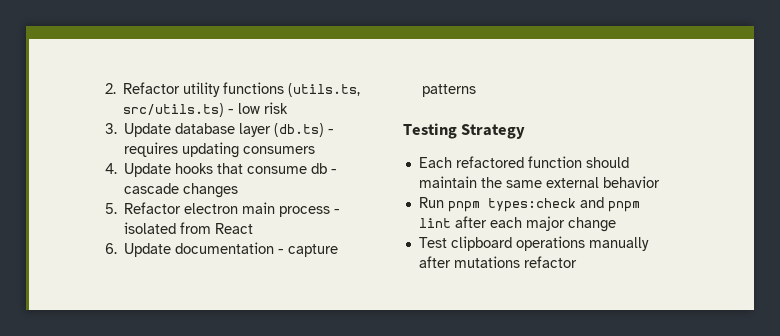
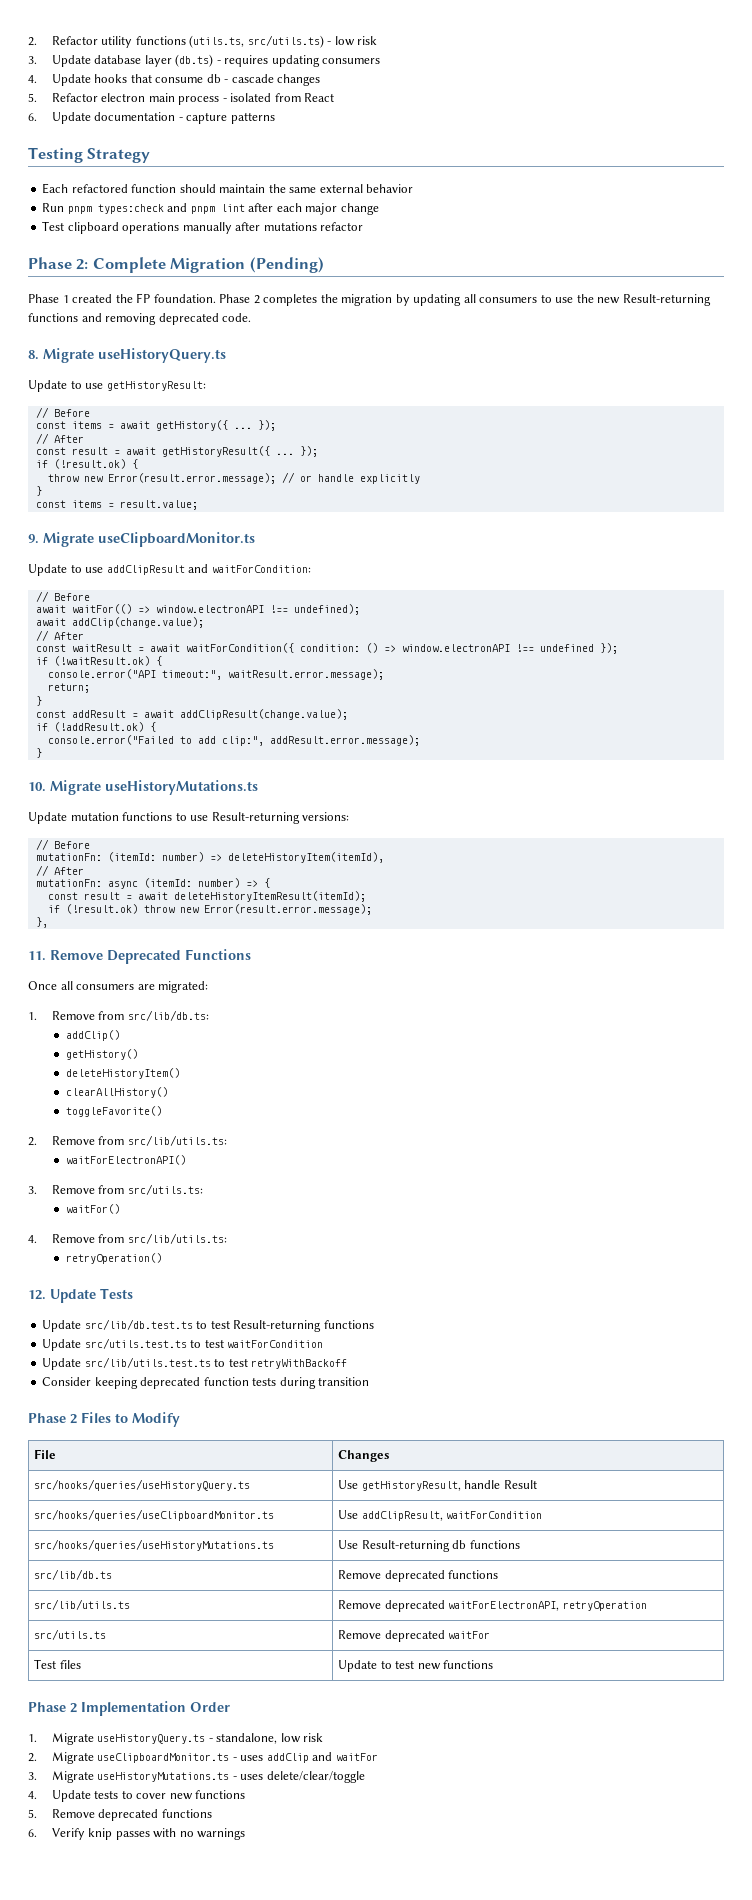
+ Phase 2: Complete Migration (Pending)
+ Phase 1 created the FP foundation. Phase 2 completes the migration by updating all consumers to use the new Result-returning functions and removing deprecated code.
+ 8. Migrate useHistoryQuery.ts
+ Update to use getHistoryResult:
+ // Before
+ const items = await getHistory({ ... });
+ // After
+ const result = await getHistoryResult({ ... });
+ if (!result.ok) {
+ throw new Error(result.error.message); // or handle explicitly
+ }
+ const items = result.value;
+ 9. Migrate useClipboardMonitor.ts
+ Update to use addClipResult and waitForCondition:
+ // Before
+ await waitFor(() => window.electronAPI !== undefined);
+ await addClip(change.value);
+ // After
+ const waitResult = await waitForCondition({ condition: () => window.electronAPI !== undefined });
+ if (!waitResult.ok) {
+ console.error("API timeout:", waitResult.error.message);
+ return;
+ }
+ const addResult = await addClipResult(change.value);
+ if (!addResult.ok) {
+ console.error("Failed to add clip:", addResult.error.message);
+ }
+ 10. Migrate useHistoryMutations.ts
+ Update mutation functions to use Result-returning versions:
+ // Before
+ mutationFn: (itemId: number) => deleteHistoryItem(itemId),
+ // After
+ mutationFn: async (itemId: number) => {
+ const result = await deleteHistoryItemResult(itemId);
+ if (!result.ok) throw new Error(result.error.message);
+ },
+ 11. Remove Deprecated Functions
+ Once all consumers are migrated:
+ 1. Remove from src/lib/db.ts:
+ addClip()
+ getHistory()
+ deleteHistoryItem()
+ clearAllHistory()
+ toggleFavorite()
+ 2. Remove from src/lib/utils.ts:
+ waitForElectronAPI()
+ 3. Remove from src/utils.ts:
+ waitFor()
+ 4. Remove from src/lib/utils.ts:
+ retryOperation()
+ 12. Update Tests
+ Update src/lib/db.test.ts to test Result-returning functions
+ Update src/utils.test.ts to test waitForCondition
+ Update src/lib/utils.test.ts to test retryWithBackoff
+ Consider keeping deprecated function tests during transition
+ Phase 2 Files to Modify
+ File | Changes
+ src/hooks/queries/useHistoryQuery.ts | Use getHistoryResult, handle Result
+ src/hooks/queries/useClipboardMonitor.ts | Use addClipResult, waitForCondition
+ src/hooks/queries/useHistoryMutations.ts | Use Result-returning db functions
+ src/lib/db.ts | Remove deprecated functions
+ src/lib/utils.ts | Remove deprecated waitForElectronAPI, retryOperation
+ src/utils.ts | Remove deprecated waitFor
+ Test files | Update to test new functions
+ Phase 2 Implementation Order
+ 1. Migrate useHistoryQuery.ts - standalone, low risk
+ 2. Migrate useClipboardMonitor.ts - uses addClip and waitFor
+ 3. Migrate useHistoryMutations.ts - uses delete/clear/toggle
+ 4. Update tests to cover new functions
+ 5. Remove deprecated functions
+ 6. Verify knip passes with no warnings

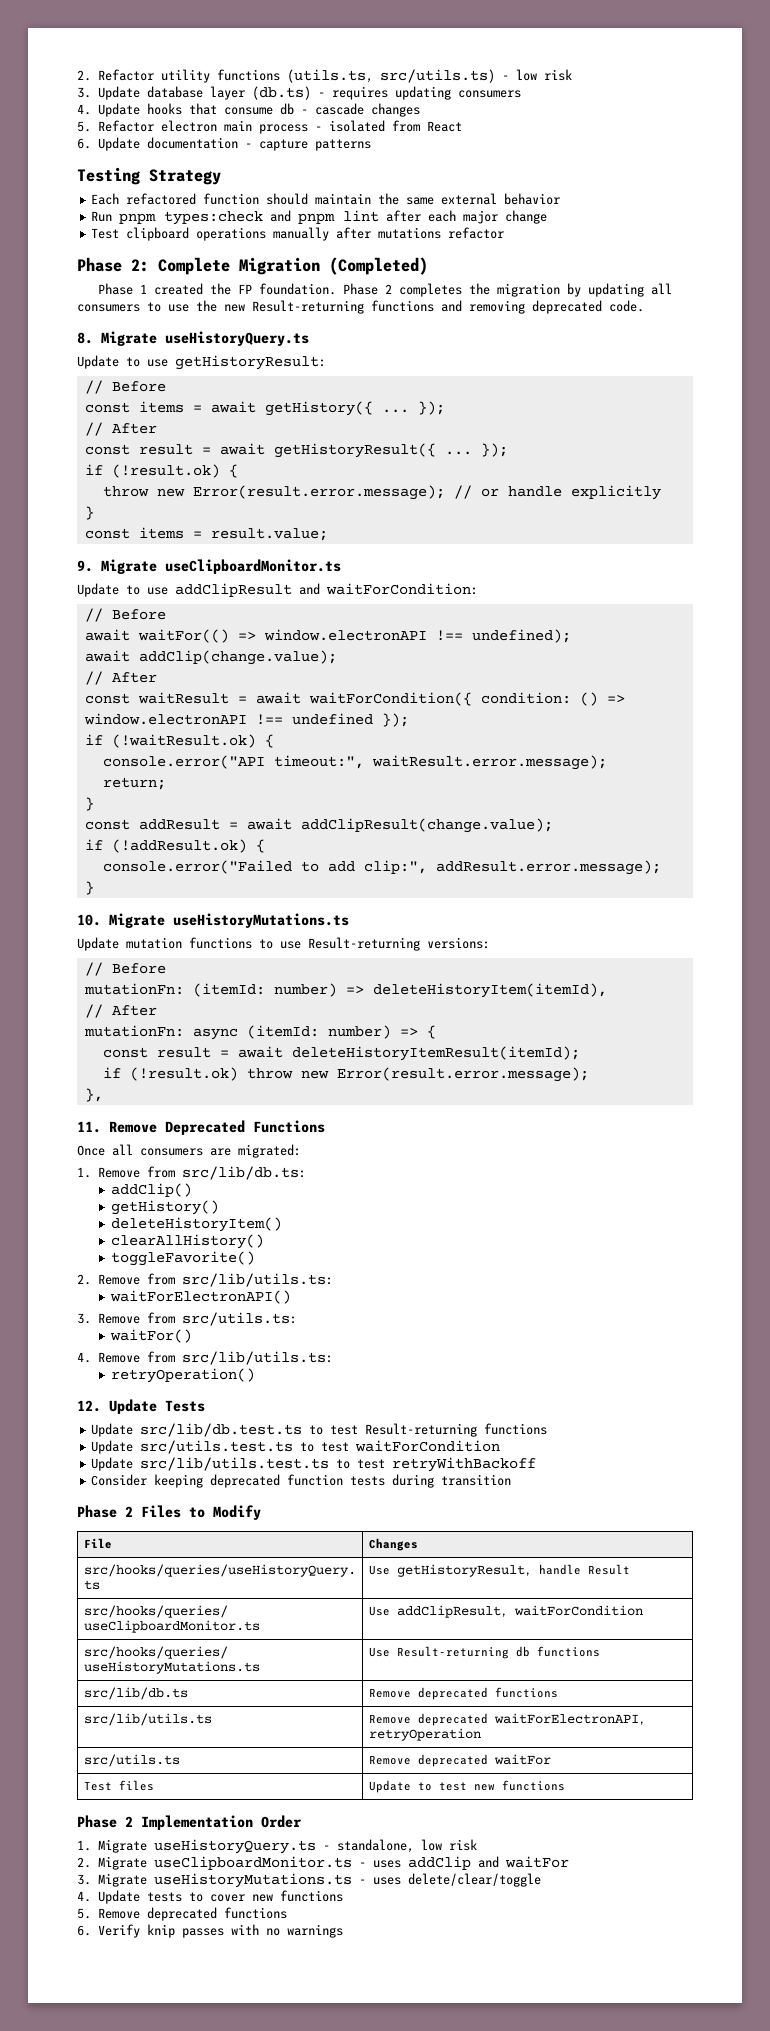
- Phase 2: Complete Migration (Pending)
+ Phase 2: Complete Migration (Completed)

